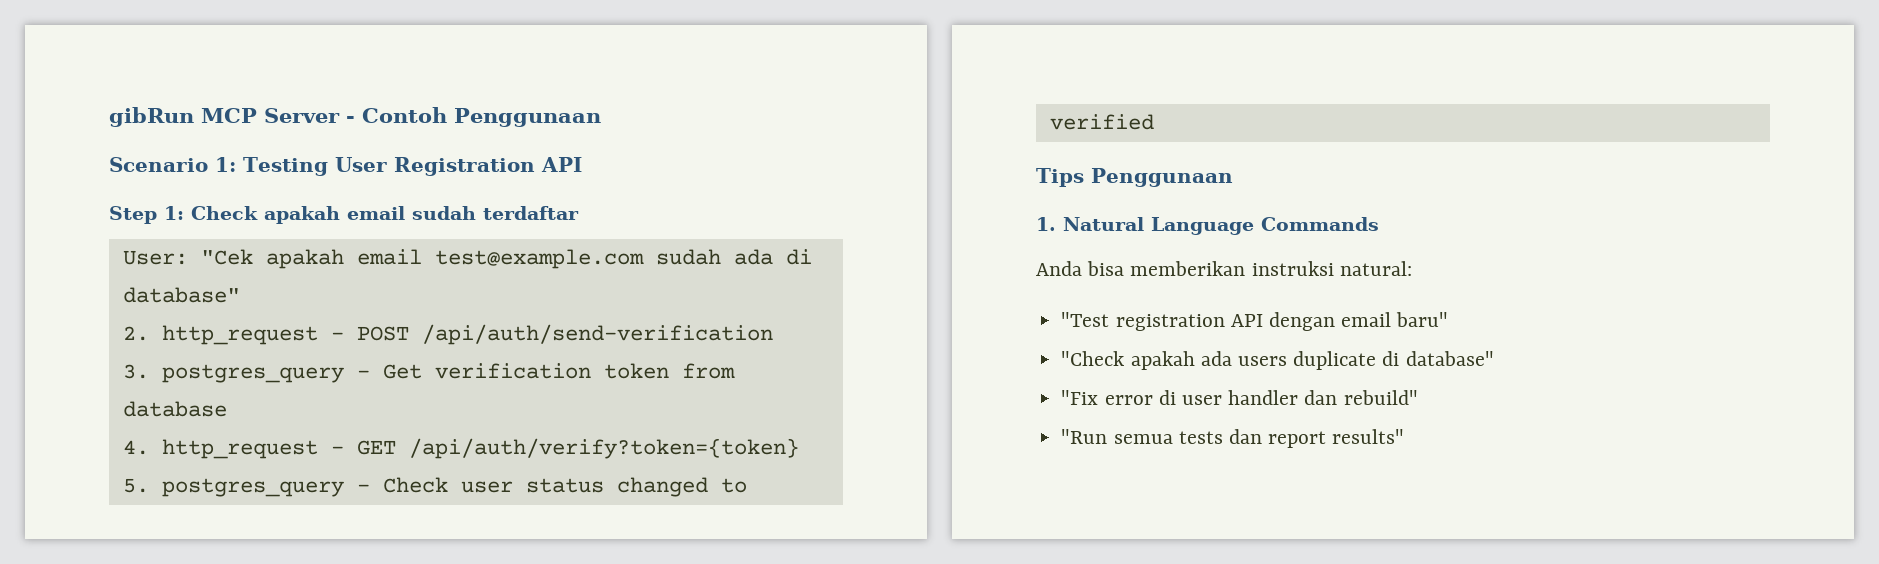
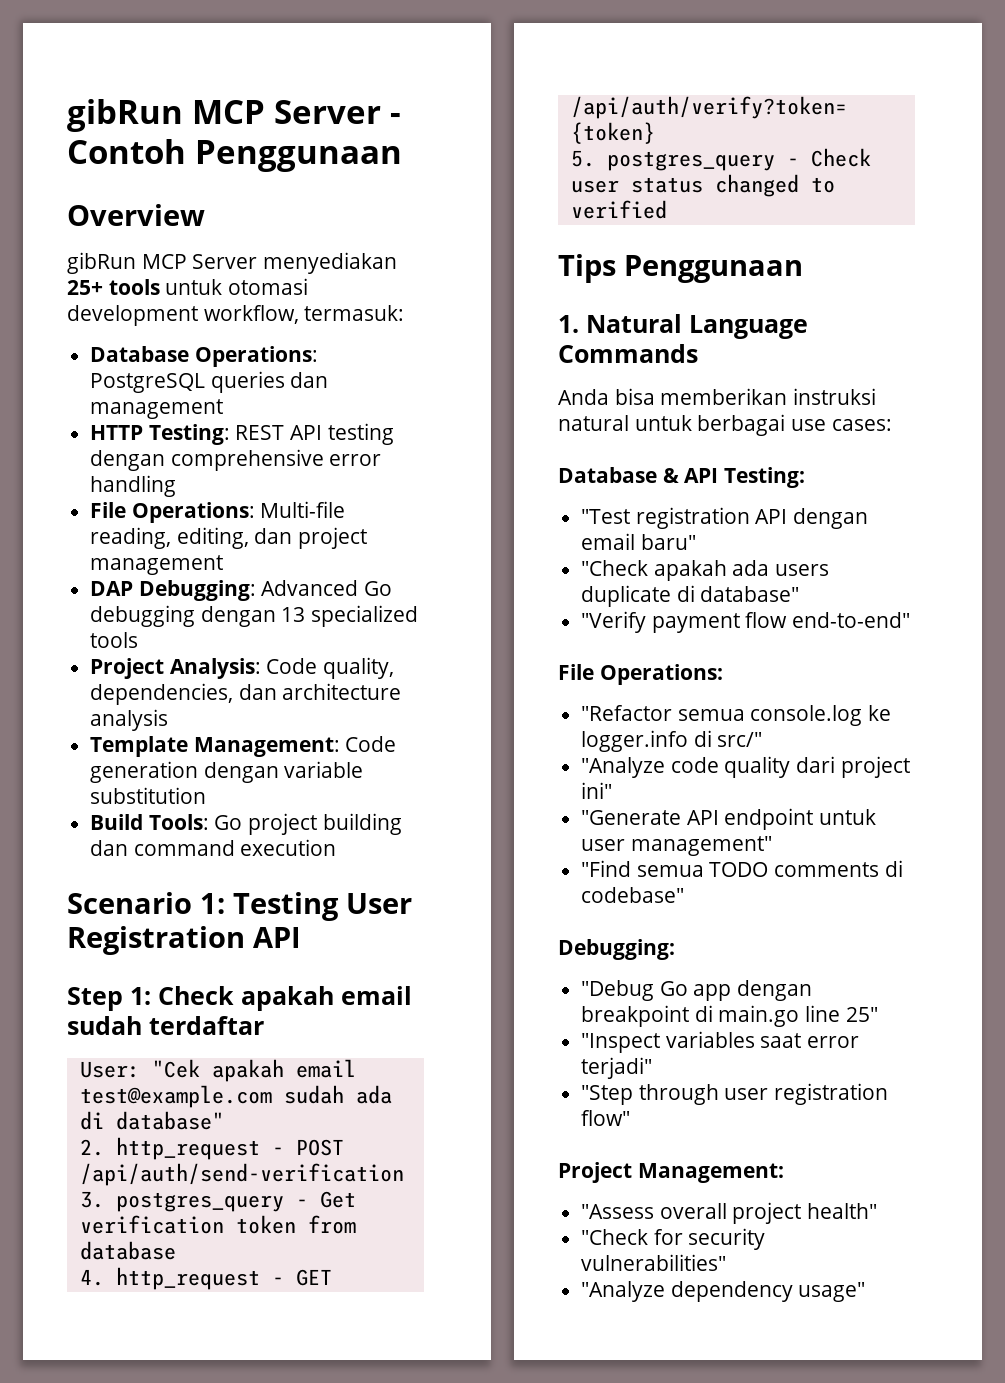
+ Overview
+ gibRun MCP Server menyediakan 25+ tools untuk otomasi development workflow, termasuk:
+ Database Operations: PostgreSQL queries dan management
+ HTTP Testing: REST API testing dengan comprehensive error handling
+ File Operations: Multi-file reading, editing, dan project management
+ DAP Debugging: Advanced Go debugging dengan 13 specialized tools
+ Project Analysis: Code quality, dependencies, dan architecture analysis
+ Template Management: Code generation dengan variable substitution
+ Build Tools: Go project building dan command execution
- Anda bisa memberikan instruksi natural:
+ Anda bisa memberikan instruksi natural untuk berbagai use cases:
+ Database & API Testing:
- "Fix error di user handler dan rebuild"
- "Run semua tests dan report results"
+ "Verify payment flow end-to-end"
+ File Operations:
+ "Refactor semua console.log ke logger.info di src/"
+ "Analyze code quality dari project ini"
+ "Generate API endpoint untuk user management"
+ "Find semua TODO comments di codebase"
+ Debugging:
+ "Debug Go app dengan breakpoint di main.go line 25"
+ "Inspect variables saat error terjadi"
+ "Step through user registration flow"
+ Project Management:
+ "Assess overall project health"
+ "Check for security vulnerabilities"
+ "Analyze dependency usage"

